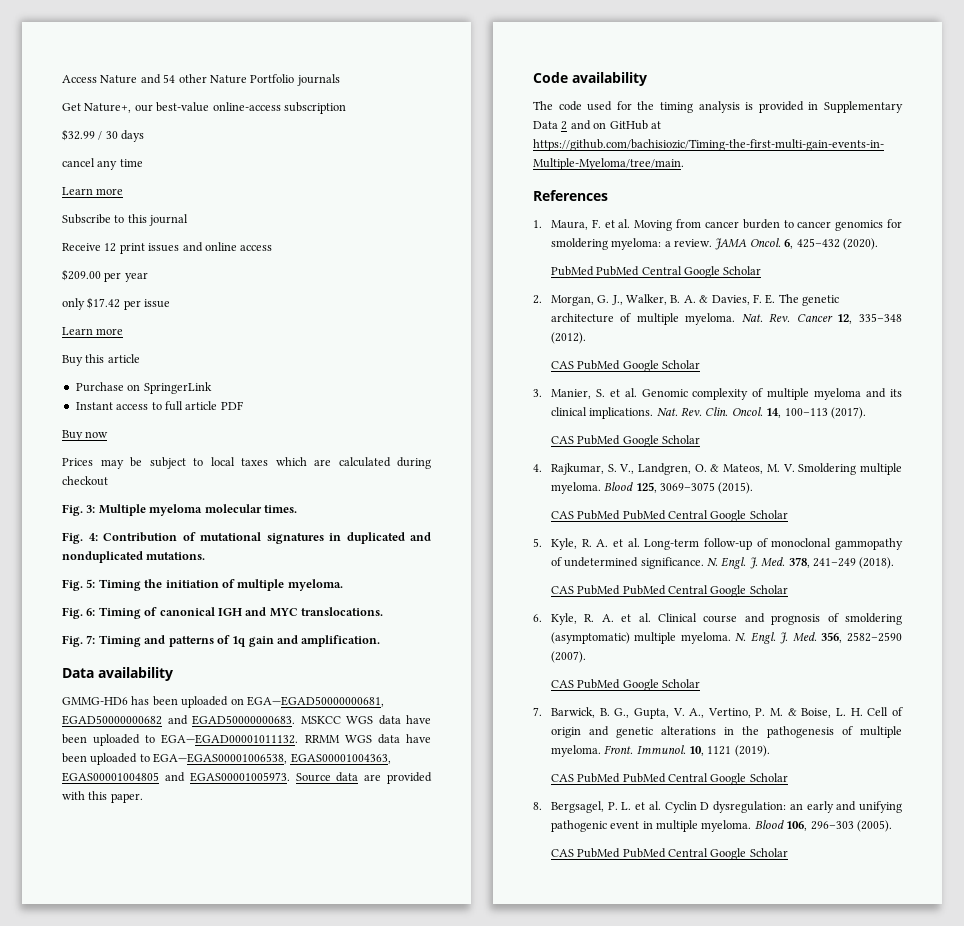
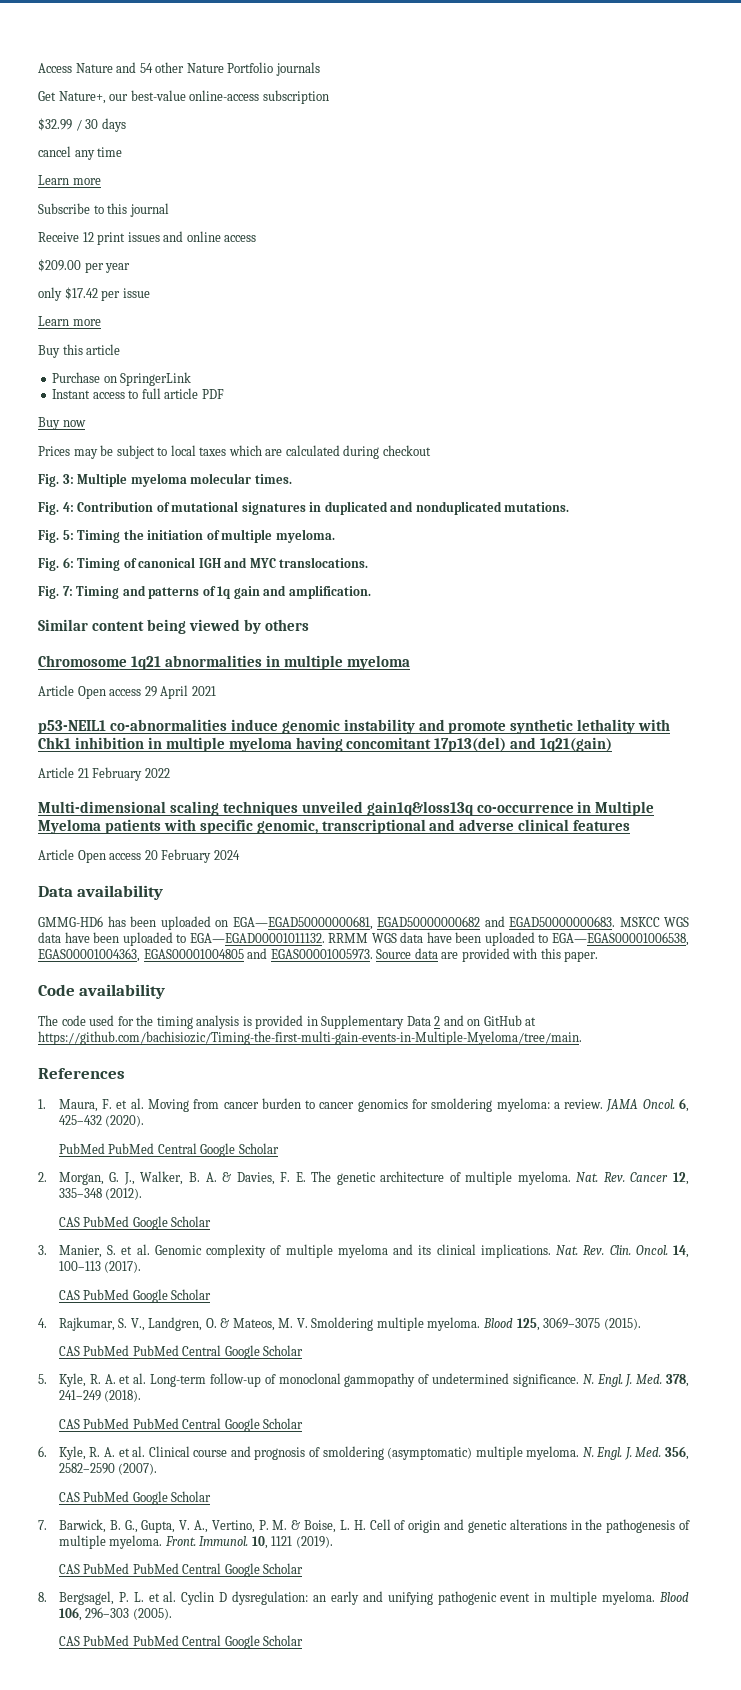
+ Similar content being viewed by others
+ Chromosome 1q21 abnormalities in multiple myeloma
+ Article Open access 29 April 2021
+ p53-NEIL1 co-abnormalities induce genomic instability and promote synthetic lethality with Chk1 inhibition in multiple myeloma having concomitant 17p13(del) and 1q21(gain)
+ Article 21 February 2022
+ Multi-dimensional scaling techniques unveiled gain1q&loss13q co-occurrence in Multiple Myeloma patients with specific genomic, transcriptional and adverse clinical features
+ Article Open access 20 February 2024

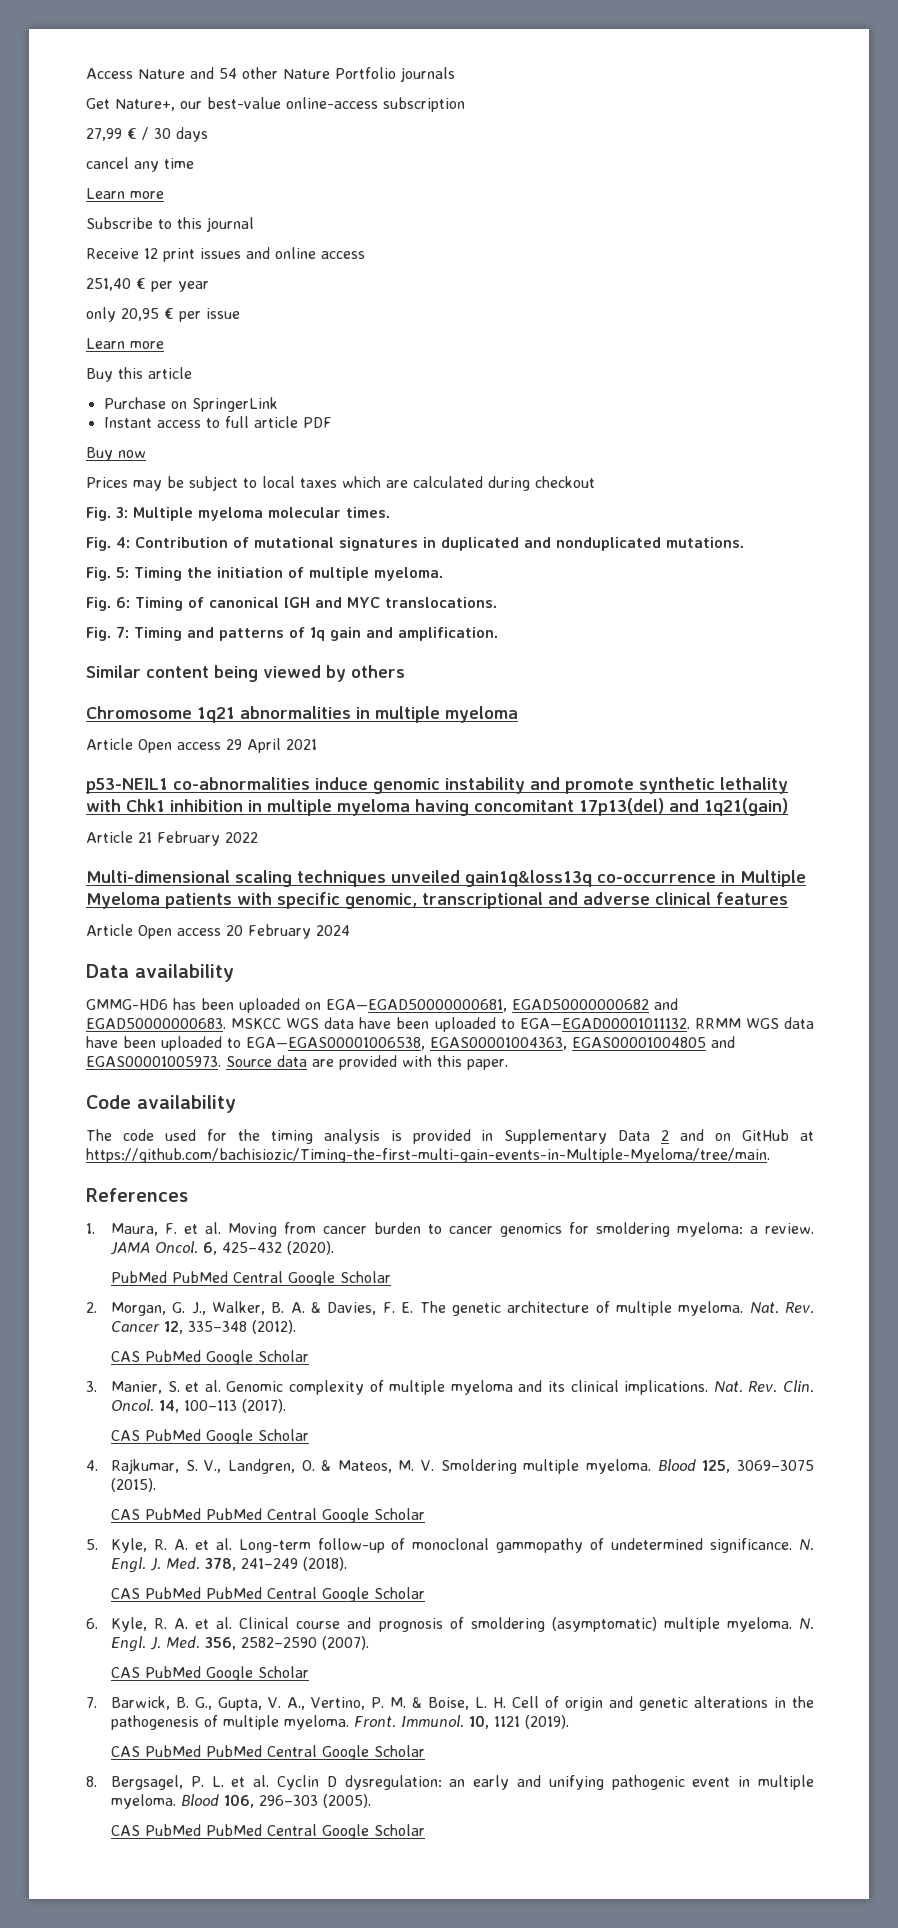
- $32.99 / 30 days
+ 27,99 € / 30 days
- $209.00 per year
+ 251,40 € per year
- only $17.42 per issue
+ only 20,95 € per issue

